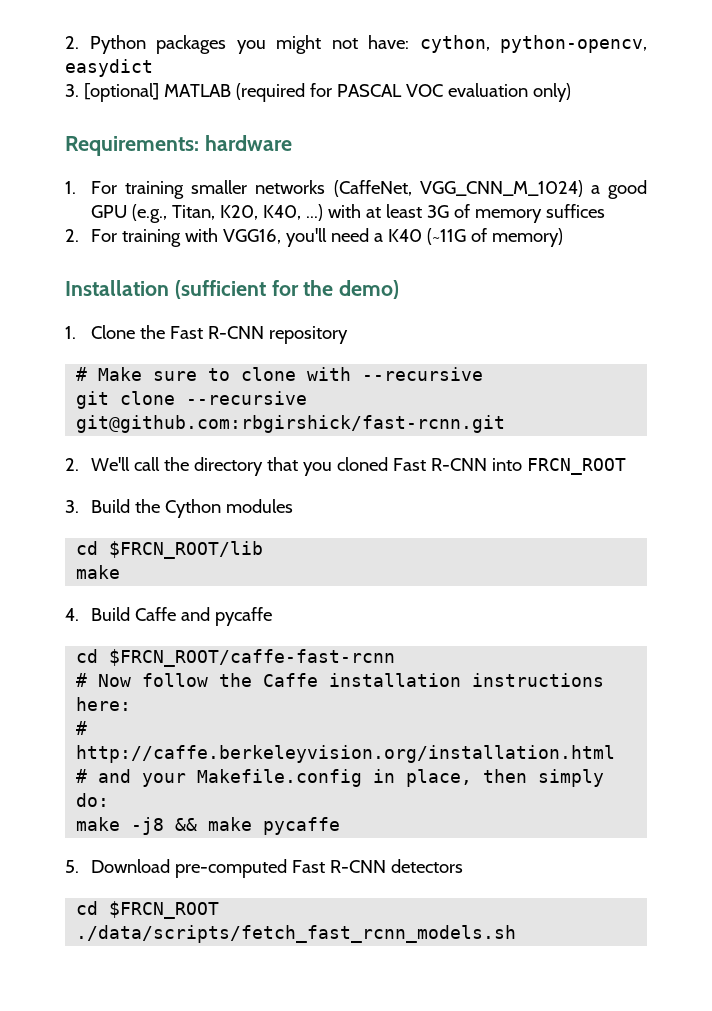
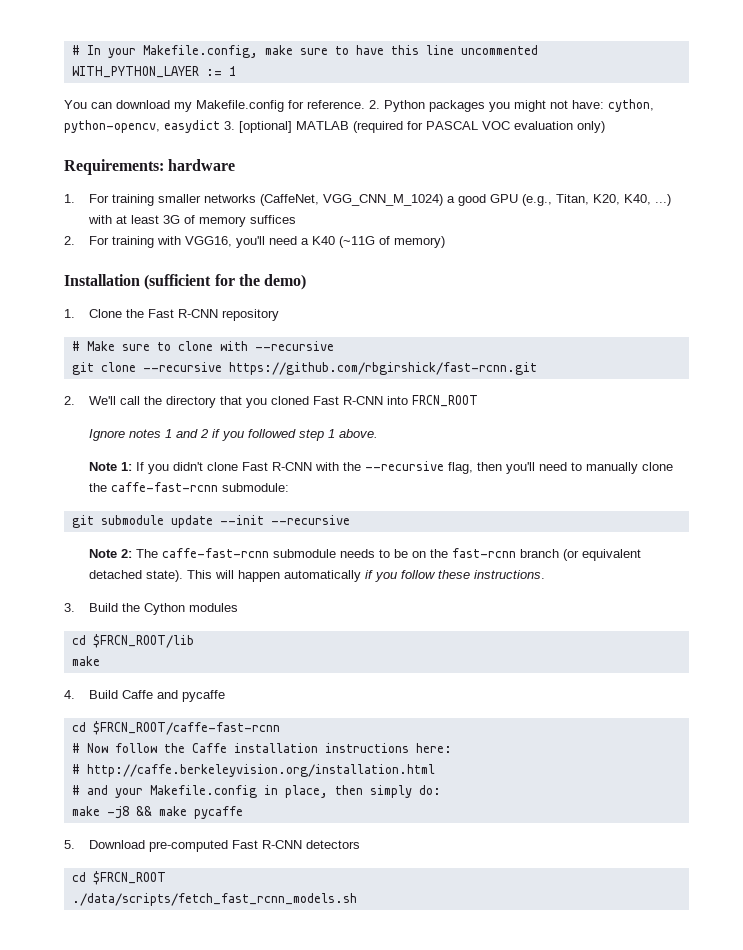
+ # In your Makefile.config, make sure to have this line uncommented
+ WITH_PYTHON_LAYER := 1
+ You can download my Makefile.config for reference.
- 2. Python packages you might not have: cython, python-opencv, easydict
- 3. [optional] MATLAB (required for PASCAL VOC evaluation only)
+ 2. Python packages you might not have: cython, python-opencv, easydict 3. [optional] MATLAB (required for PASCAL VOC evaluation only)
- git clone --recursive git@github.com:rbgirshick/fast-rcnn.git
+ git clone --recursive https://github.com/rbgirshick/fast-rcnn.git
+ Ignore notes 1 and 2 if you followed step 1 above.
+ Note 1: If you didn't clone Fast R-CNN with the --recursive flag, then you'll need to manually clone the caffe-fast-rcnn submodule:
+ git submodule update --init --recursive
+ Note 2: The caffe-fast-rcnn submodule needs to be on the fast-rcnn branch (or equivalent detached state). This will happen automatically if you follow these instructions.

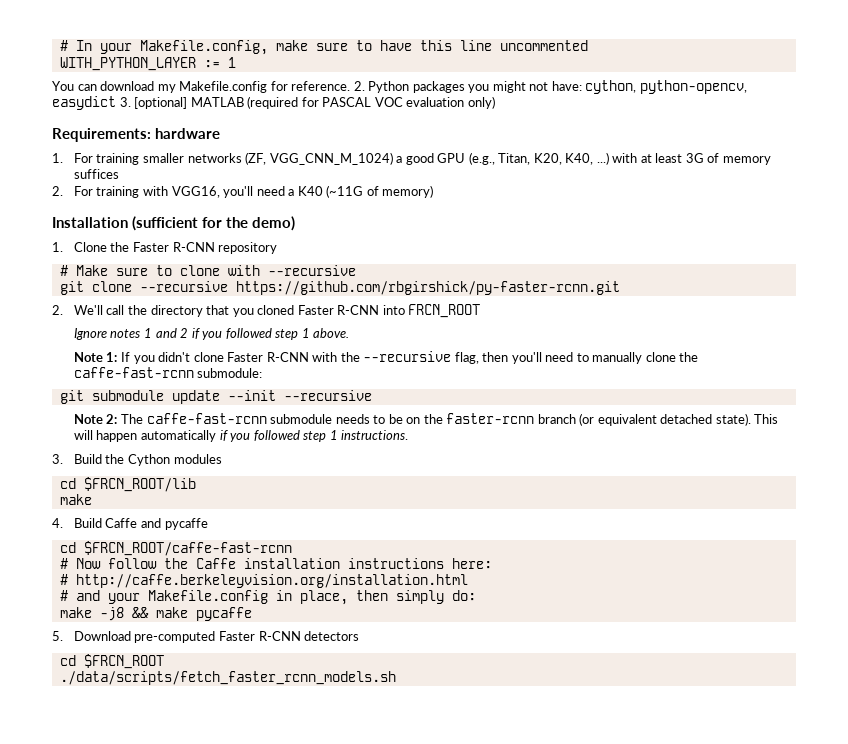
- 1. For training smaller networks (CaffeNet, VGG_CNN_M_1024) a good GPU (e.g., Titan, K20, K40, ...) with at least 3G of memory suffices
+ 1. For training smaller networks (ZF, VGG_CNN_M_1024) a good GPU (e.g., Titan, K20, K40, ...) with at least 3G of memory suffices
- 1. Clone the Fast R-CNN repository
+ 1. Clone the Faster R-CNN repository
- git clone --recursive https://github.com/rbgirshick/fast-rcnn.git
+ git clone --recursive https://github.com/rbgirshick/py-faster-rcnn.git
- 2. We'll call the directory that you cloned Fast R-CNN into FRCN_ROOT
+ 2. We'll call the directory that you cloned Faster R-CNN into FRCN_ROOT
- Note 1: If you didn't clone Fast R-CNN with the --recursive flag, then you'll need to manually clone the caffe-fast-rcnn submodule:
+ Note 1: If you didn't clone Faster R-CNN with the --recursive flag, then you'll need to manually clone the caffe-fast-rcnn submodule:
- Note 2: The caffe-fast-rcnn submodule needs to be on the fast-rcnn branch (or equivalent detached state).
+ Note 2: The caffe-fast-rcnn submodule needs to be on the faster-rcnn branch (or equivalent detached state).
- This will happen automatically if you follow these instructions.
+ This will happen automatically if you followed step 1 instructions.
- 5. Download pre-computed Fast R-CNN detectors
+ 5. Download pre-computed Faster R-CNN detectors
- ./data/scripts/fetch_fast_rcnn_models.sh
+ ./data/scripts/fetch_faster_rcnn_models.sh

